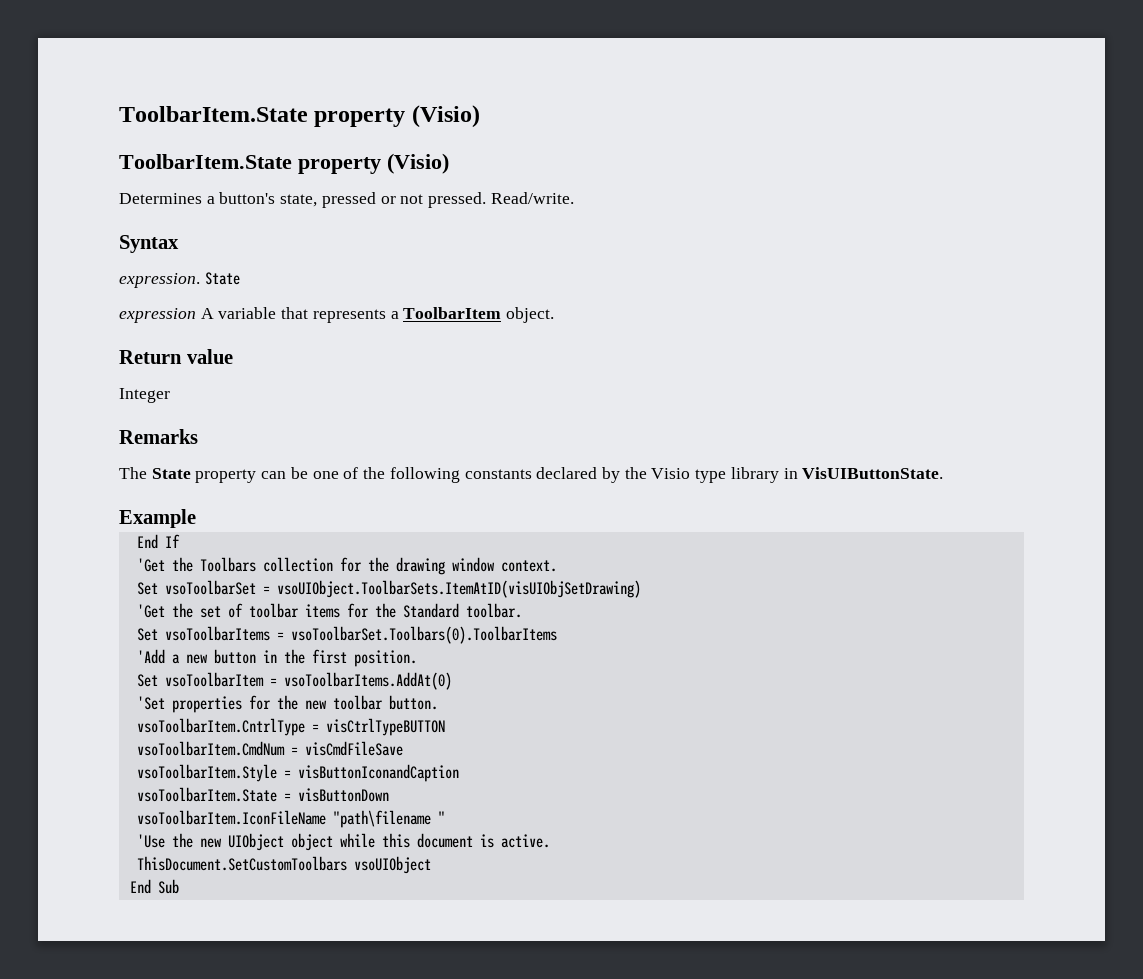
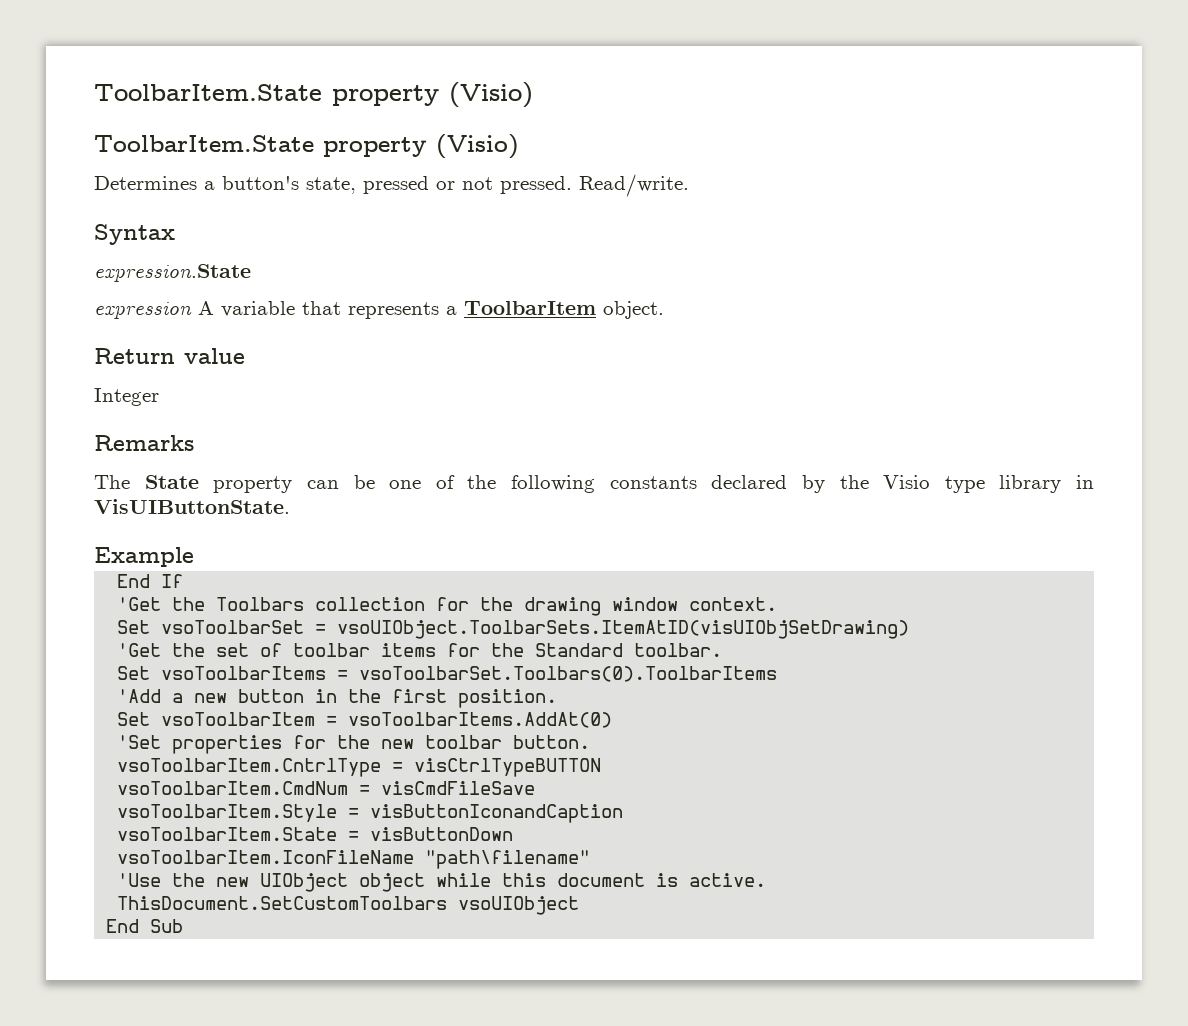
- expression. State
+ expression.State
- vsoToolbarItem.IconFileName "path\filename "
+ vsoToolbarItem.IconFileName "path\filename"

